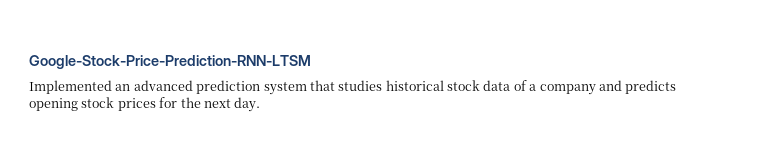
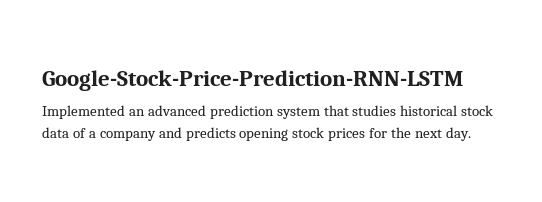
- Google-Stock-Price-Prediction-RNN-LTSM
+ Google-Stock-Price-Prediction-RNN-LSTM

